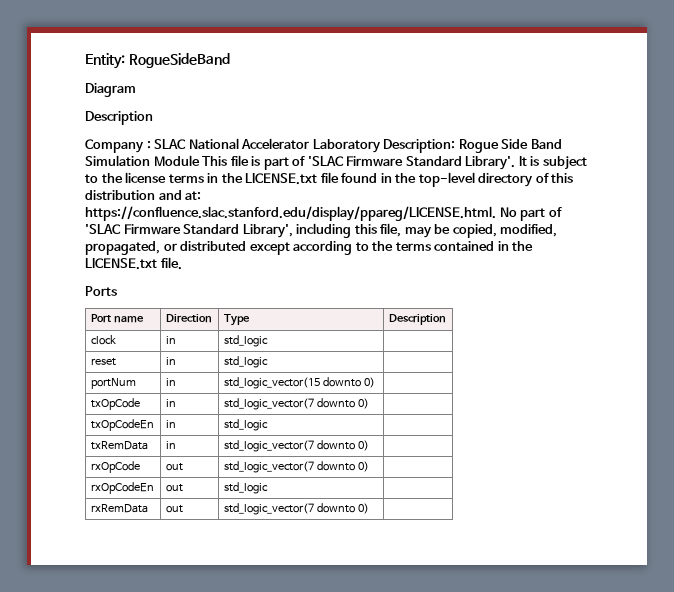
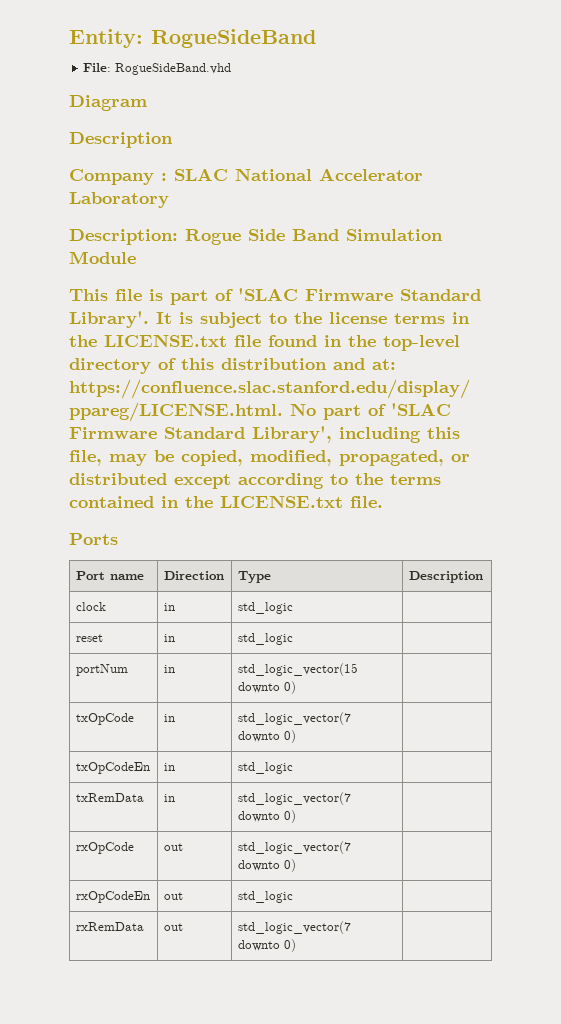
+ File: RogueSideBand.vhd
- Company : SLAC National Accelerator Laboratory Description: Rogue Side Band Simulation Module This file is part of 'SLAC Firmware Standard Library'.
+ Company : SLAC National Accelerator Laboratory
+ Description: Rogue Side Band Simulation Module
+ This file is part of 'SLAC Firmware Standard Library'.

